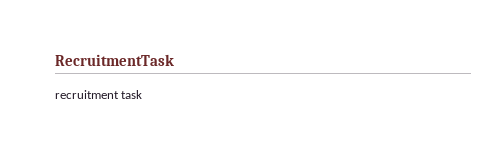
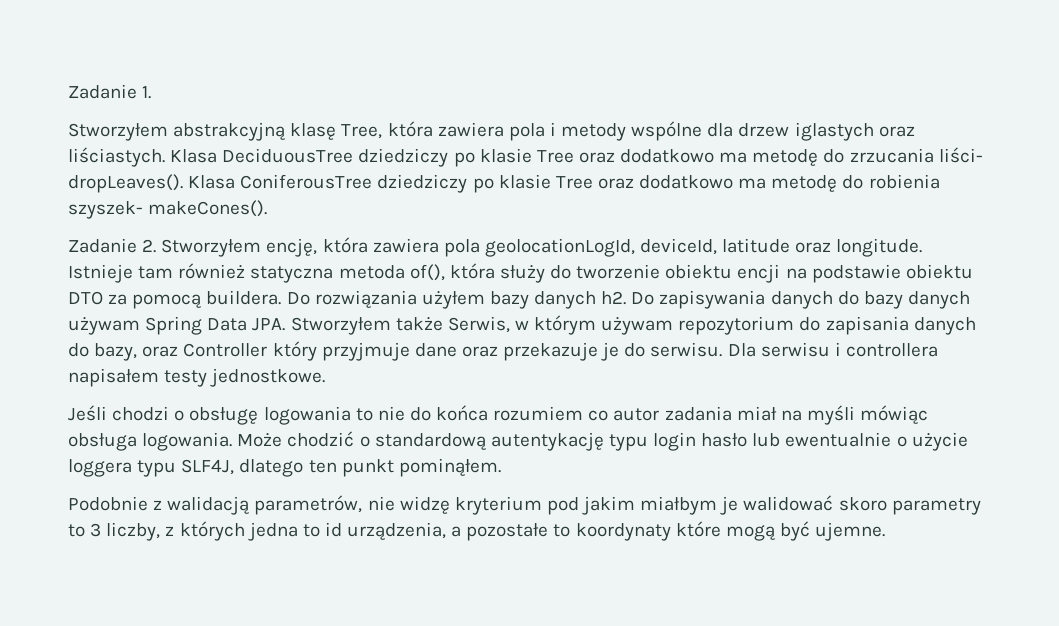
- RecruitmentTask
- recruitment task
+ Zadanie 1.
+ Stworzyłem abstrakcyjną klasę Tree, która zawiera pola i metody wspólne dla drzew iglastych oraz liściastych. Klasa DeciduousTree dziedziczy po klasie Tree oraz dodatkowo ma metodę do zrzucania liści- dropLeaves(). Klasa ConiferousTree dziedziczy po klasie Tree oraz dodatkowo ma metodę do robienia szyszek- makeCones().
+ Zadanie 2. Stworzyłem encję, która zawiera pola geolocationLogId, deviceId, latitude oraz longitude. Istnieje tam również statyczna metoda of(), która służy do tworzenie obiektu encji na podstawie obiektu DTO za pomocą buildera. Do rozwiązania użyłem bazy danych h2. Do zapisywania danych do bazy danych używam Spring Data JPA. Stworzyłem także Serwis, w którym używam repozytorium do zapisania danych do bazy, oraz Controller który przyjmuje dane oraz przekazuje je do serwisu. Dla serwisu i controllera napisałem testy jednostkowe.
+ Jeśli chodzi o obsługę logowania to nie do końca rozumiem co autor zadania miał na myśli mówiąc obsługa logowania. Może chodzić o standardową autentykację typu login hasło lub ewentualnie o użycie loggera typu SLF4J, dlatego ten punkt pominąłem.
+ Podobnie z walidacją parametrów, nie widzę kryterium pod jakim miałbym je walidować skoro parametry to 3 liczby, z których jedna to id urządzenia, a pozostałe to koordynaty które mogą być ujemne.

